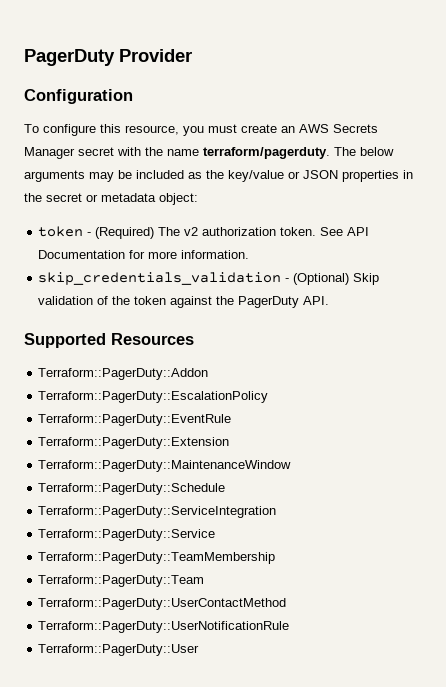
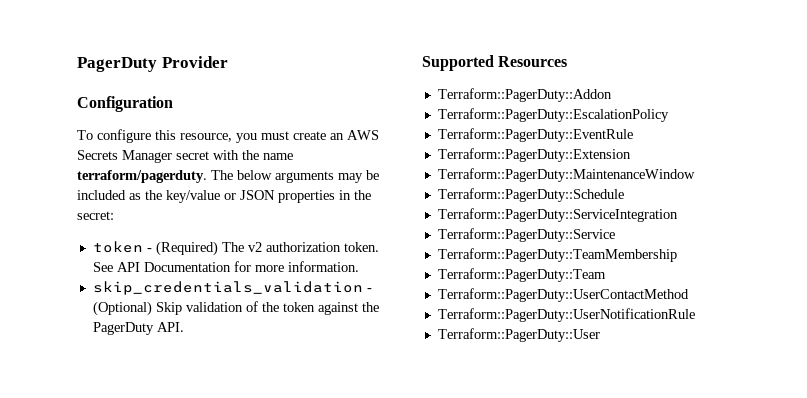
- The below arguments may be included as the key/value or JSON properties in the secret or metadata object:
+ The below arguments may be included as the key/value or JSON properties in the secret:

